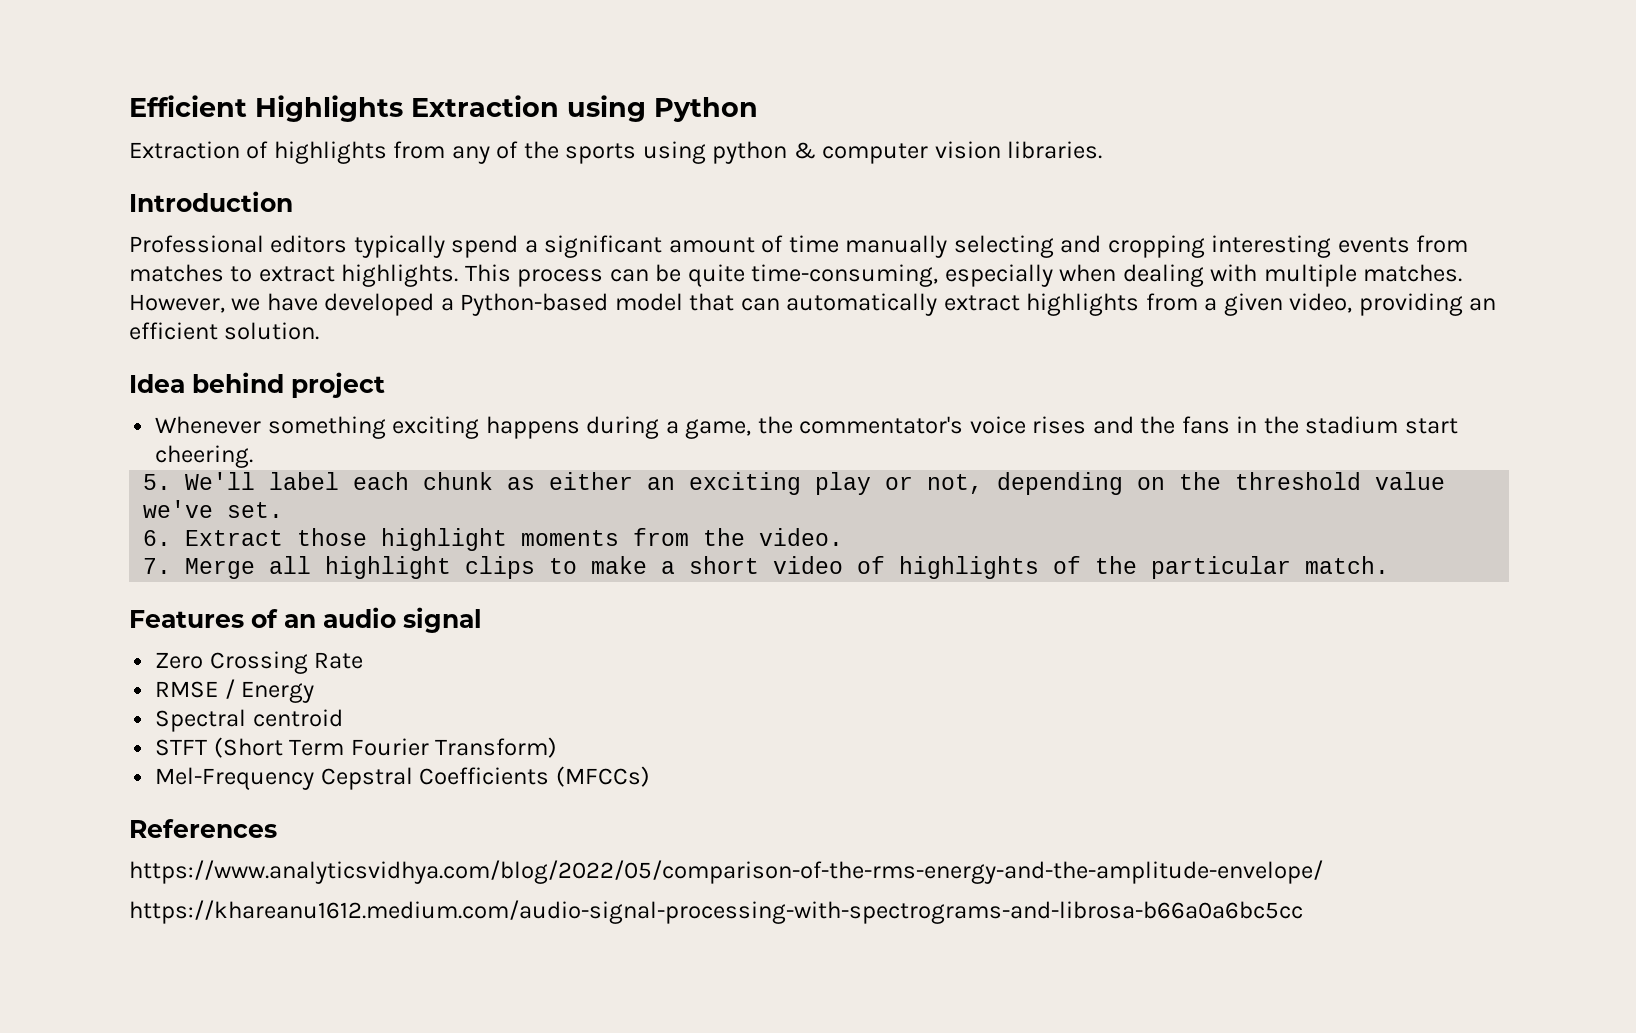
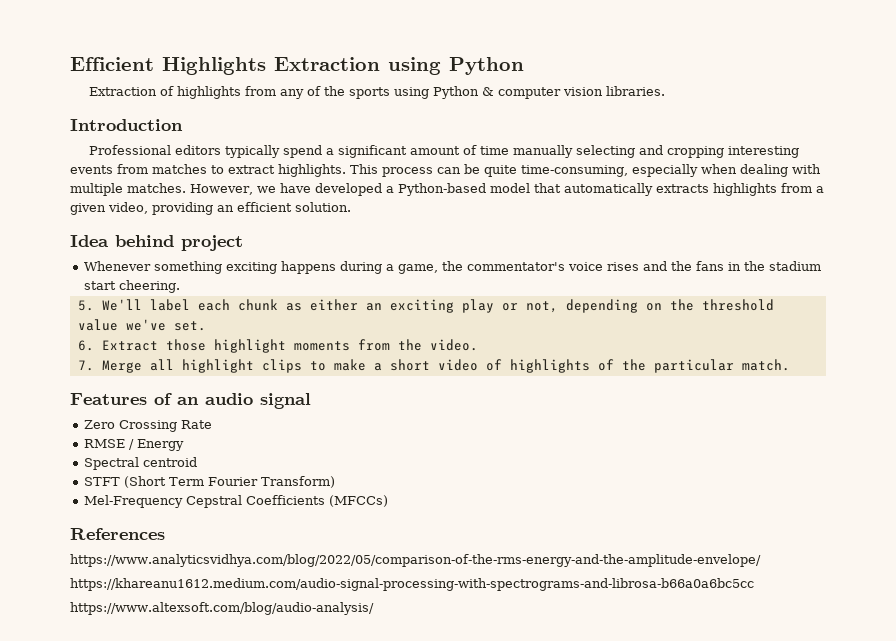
- Extraction of highlights from any of the sports using python & computer vision libraries.
+ Extraction of highlights from any of the sports using Python & computer vision libraries.
- However, we have developed a Python-based model that can automatically extract highlights from a given video, providing an efficient solution.
+ However, we have developed a Python-based model that automatically extracts highlights from a given video, providing an efficient solution.
+ https://www.altexsoft.com/blog/audio-analysis/

